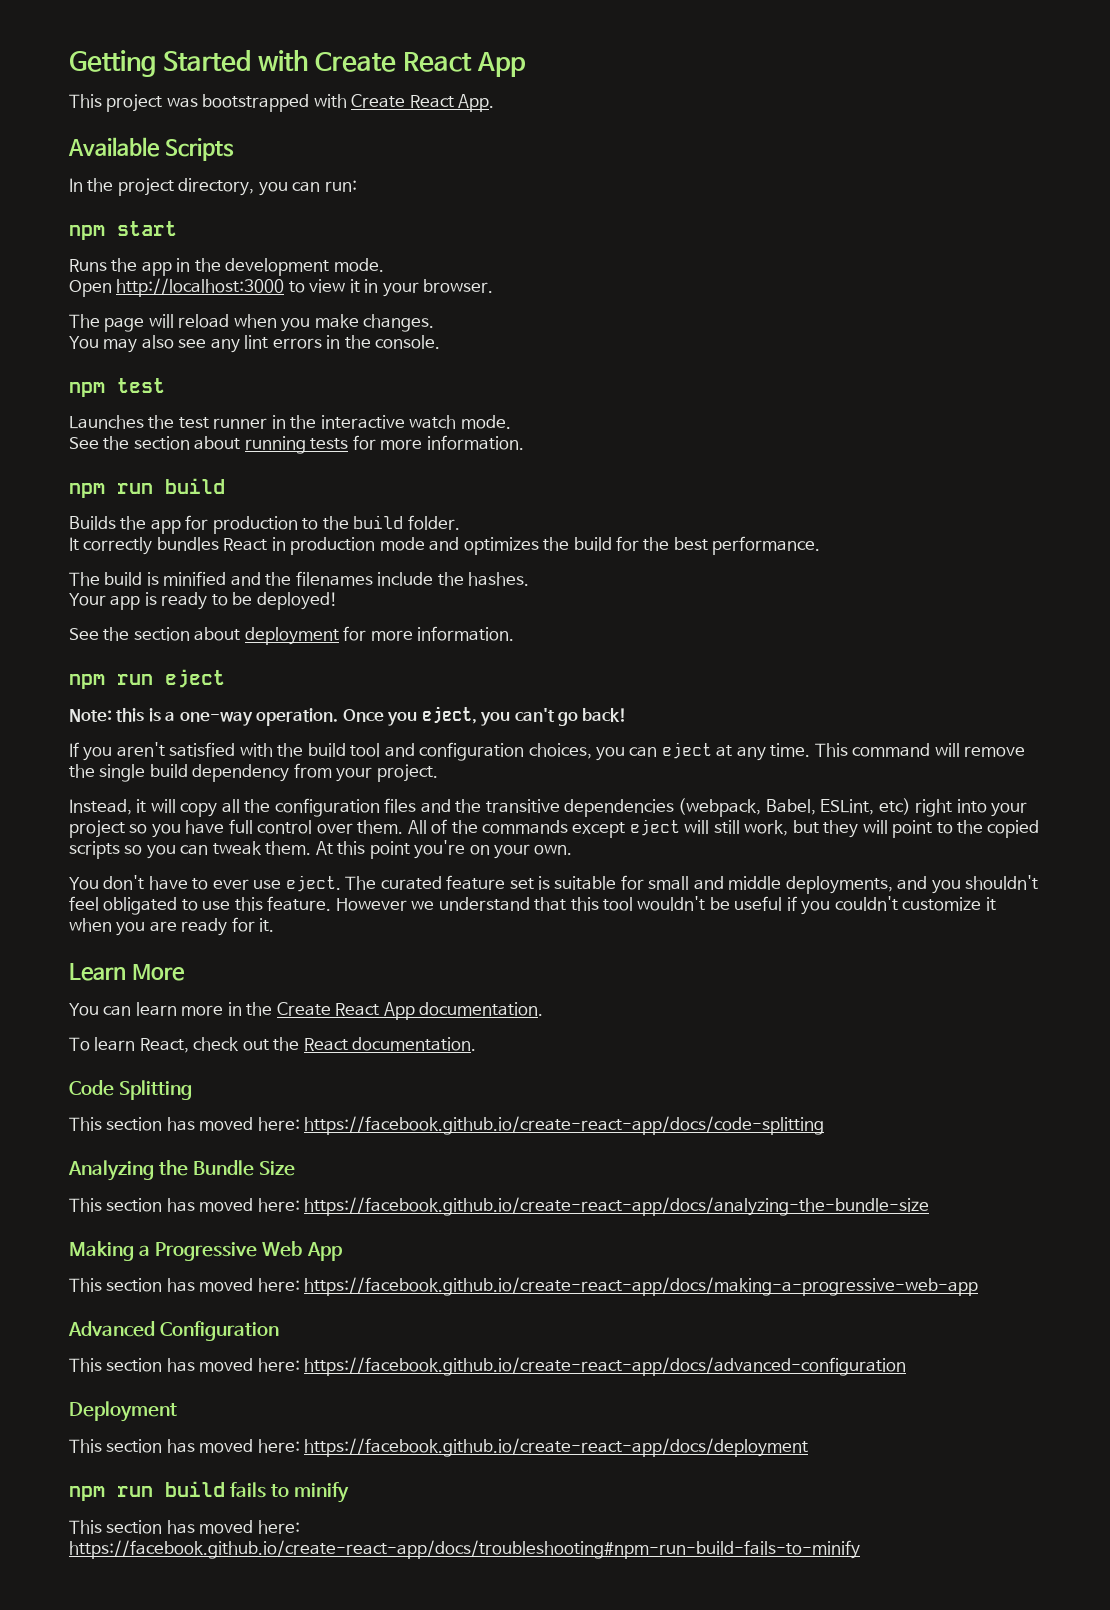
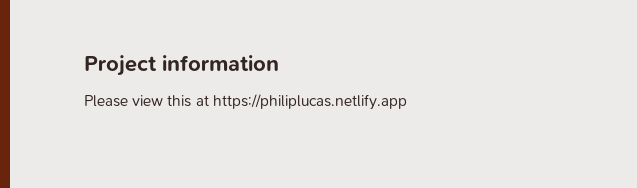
- Getting Started with Create React App
- This project was bootstrapped with Create React App.
- Available Scripts
- In the project directory, you can run:
- npm start
- Runs the app in the development mode.
- Open http://localhost:3000 to view it in your browser.
- The page will reload when you make changes.
- You may also see any lint errors in the console.
- npm test
- Launches the test runner in the interactive watch mode.
- See the section about running tests for more information.
- npm run build
- Builds the app for production to the build folder.
- It correctly bundles React in production mode and optimizes the build for the best performance.
- The build is minified and the filenames include the hashes.
- Your app is ready to be deployed!
- See the section about deployment for more information.
- npm run eject
- Note: this is a one-way operation. Once you eject, you can't go back!
- If you aren't satisfied with the build tool and configuration choices, you can eject at any time. This command will remove the single build dependency from your project.
- Instead, it will copy all the configuration files and the transitive dependencies (webpack, Babel, ESLint, etc) right into your project so you have full control over them. All of the commands except eject will still work, but they will point to the copied scripts so you can tweak them. At this point you're on your own.
- You don't have to ever use eject. The curated feature set is suitable for small and middle deployments, and you shouldn't feel obligated to use this feature. However we understand that this tool wouldn't be useful if you couldn't customize it when you are ready for it.
- Learn More
- You can learn more in the Create React App documentation.
- To learn React, check out the React documentation.
- Code Splitting
- This section has moved here: https://facebook.github.io/create-react-app/docs/code-splitting
- Analyzing the Bundle Size
- This section has moved here: https://facebook.github.io/create-react-app/docs/analyzing-the-bundle-size
- Making a Progressive Web App
- This section has moved here: https://facebook.github.io/create-react-app/docs/making-a-progressive-web-app
- Advanced Configuration
- This section has moved here: https://facebook.github.io/create-react-app/docs/advanced-configuration
- Deployment
- This section has moved here: https://facebook.github.io/create-react-app/docs/deployment
- npm run build fails to minify
- This section has moved here: https://facebook.github.io/create-react-app/docs/troubleshooting#npm-run-build-fails-to-minify
+ Project information
+ Please view this at https://philiplucas.netlify.app

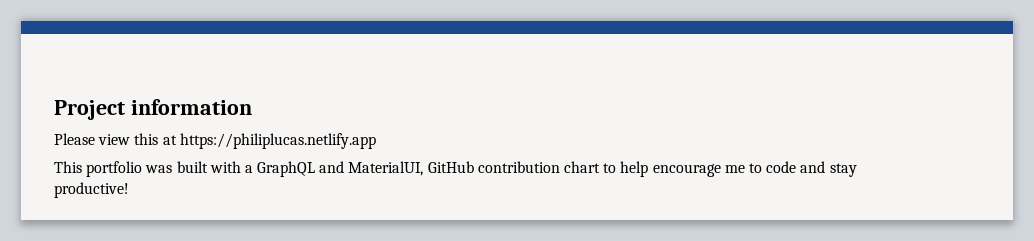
+ This portfolio was built with a GraphQL and MaterialUI, GitHub contribution chart to help encourage me to code and stay productive!

